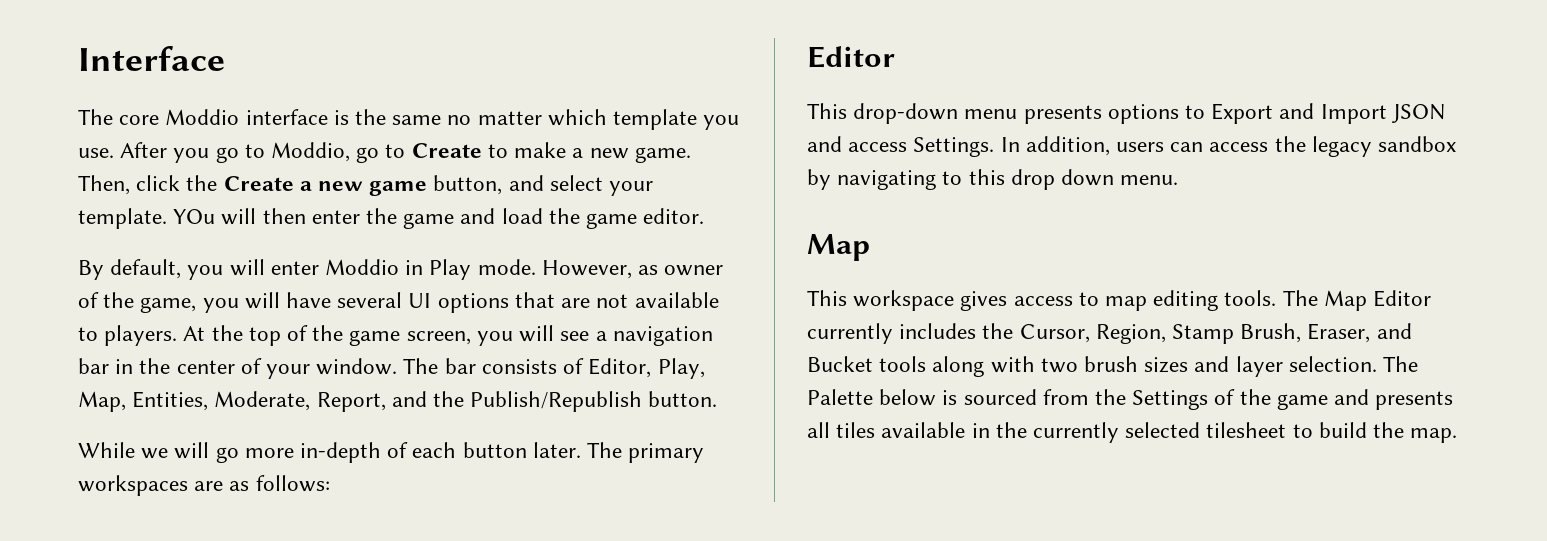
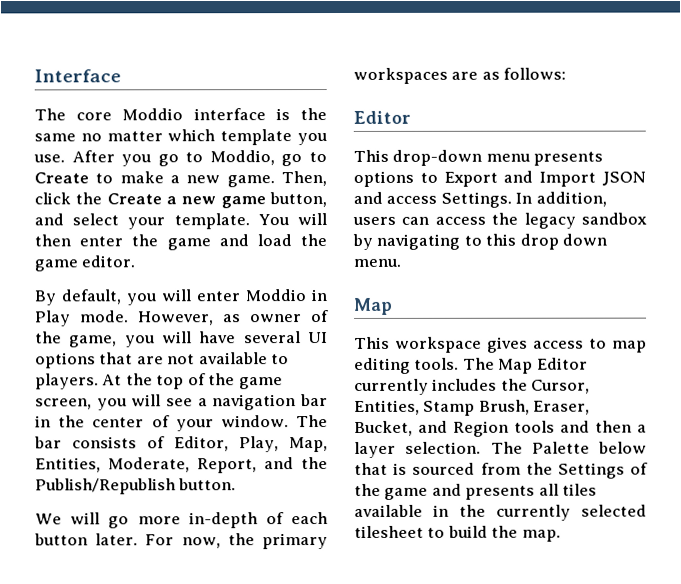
- YOu will then enter the game and load the game editor.
+ You will then enter the game and load the game editor.
- While we will go more in-depth of each button later.
+ We will go more in-depth of each button later.
- The primary workspaces are as follows:
+ For now, the primary workspaces are as follows:
- The Map Editor currently includes the Cursor, Region, Stamp Brush, Eraser, and Bucket tools along with two brush sizes and layer selection.
+ The Map Editor currently includes the Cursor, Entities, Stamp Brush, Eraser, Bucket, and Region tools and then a layer selection.
- The Palette below is sourced from the Settings of the game and presents all tiles available in the currently selected tilesheet to build the map.
+ The Palette below that is sourced from the Settings of the game and presents all tiles available in the currently selected tilesheet to build the map.

